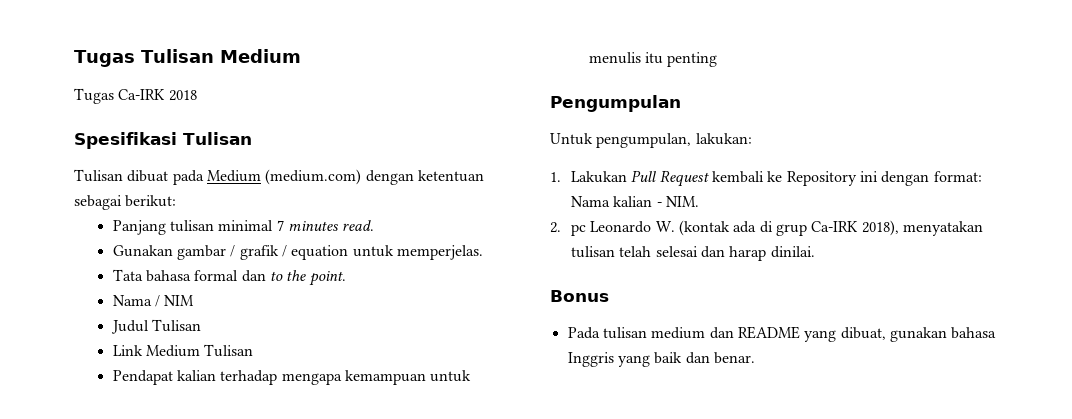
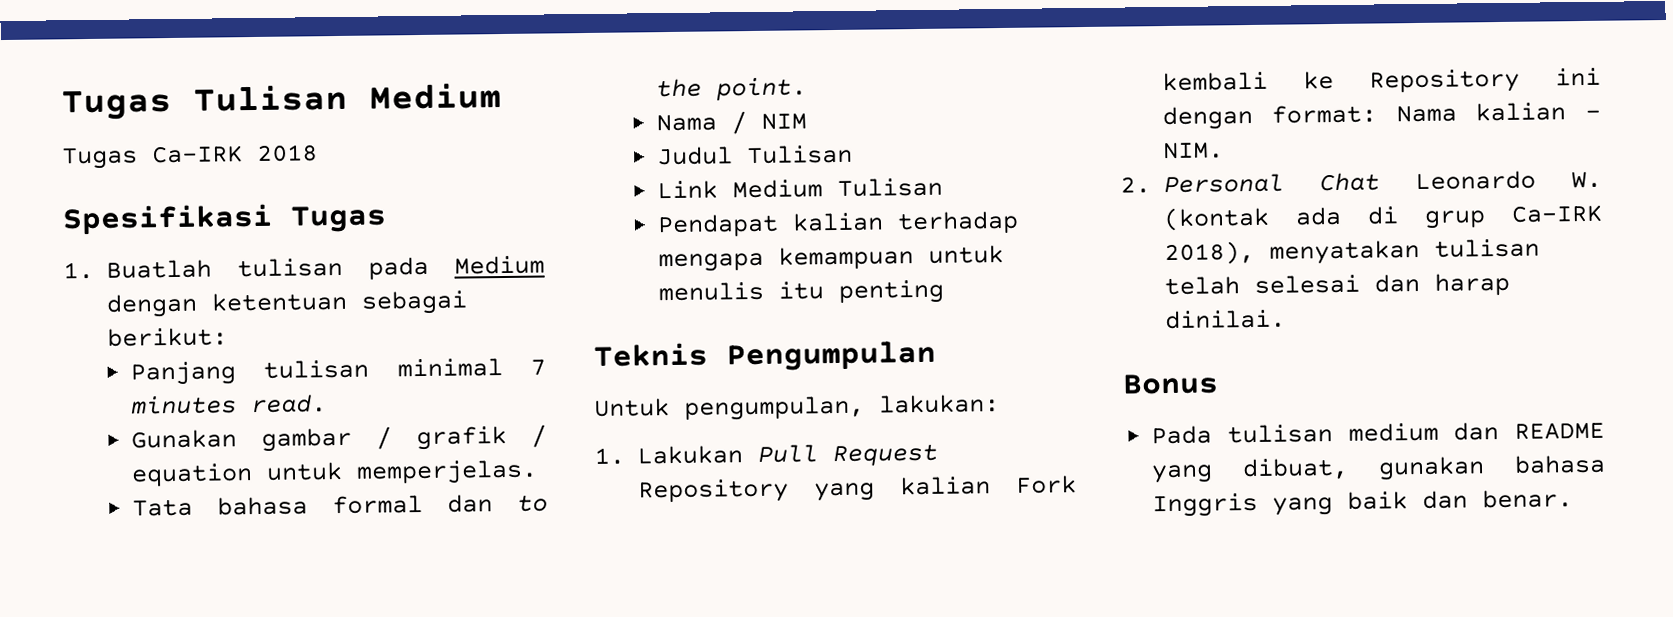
- Spesifikasi Tulisan
- Tulisan dibuat pada Medium (medium.com) dengan ketentuan sebagai berikut:
+ Spesifikasi Tugas
+ 1. Buatlah tulisan pada Medium dengan ketentuan sebagai berikut:
- Pengumpulan
+ Teknis Pengumpulan
- 1. Lakukan Pull Request kembali ke Repository ini dengan format: Nama kalian - NIM.
+ 1. Lakukan Pull Request Repository yang kalian Fork kembali ke Repository ini dengan format: Nama kalian - NIM.
- 2. pc Leonardo W. (kontak ada di grup Ca-IRK 2018), menyatakan tulisan telah selesai dan harap dinilai.
+ 2. Personal Chat Leonardo W. (kontak ada di grup Ca-IRK 2018), menyatakan tulisan telah selesai dan harap dinilai.

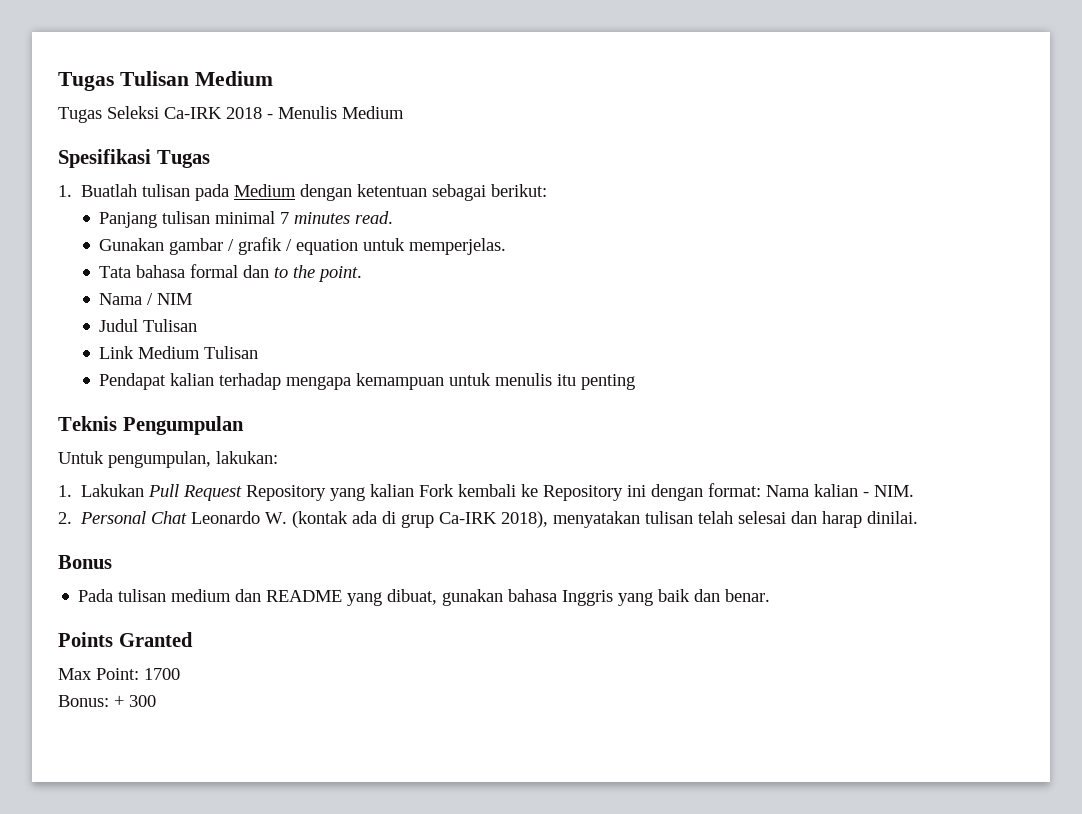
- Tugas Ca-IRK 2018
+ Tugas Seleksi Ca-IRK 2018 - Menulis Medium
+ Points Granted
+ Max Point: 1700
+ Bonus: + 300

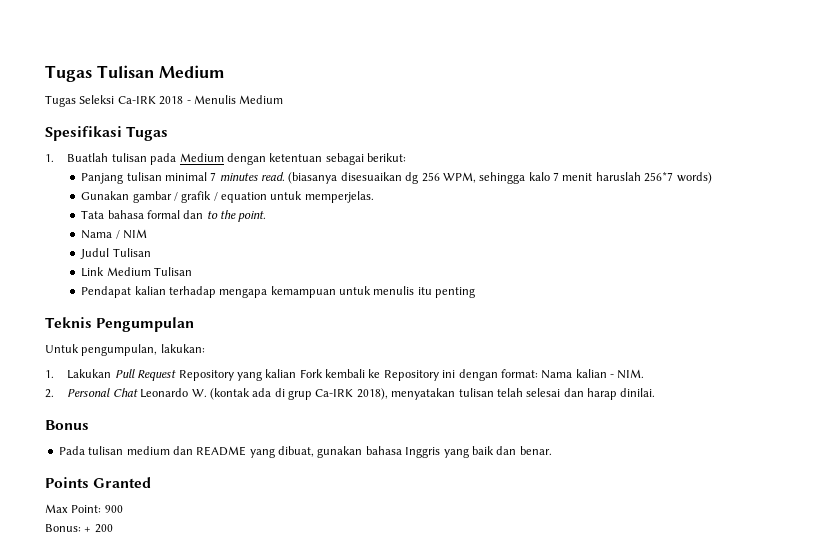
+ (biasanya disesuaikan dg 256 WPM, sehingga kalo 7 menit haruslah 256*7 words)
- Max Point: 1700
+ Max Point: 900
- Bonus: + 300
+ Bonus: + 200

